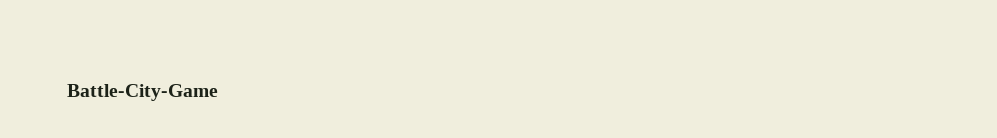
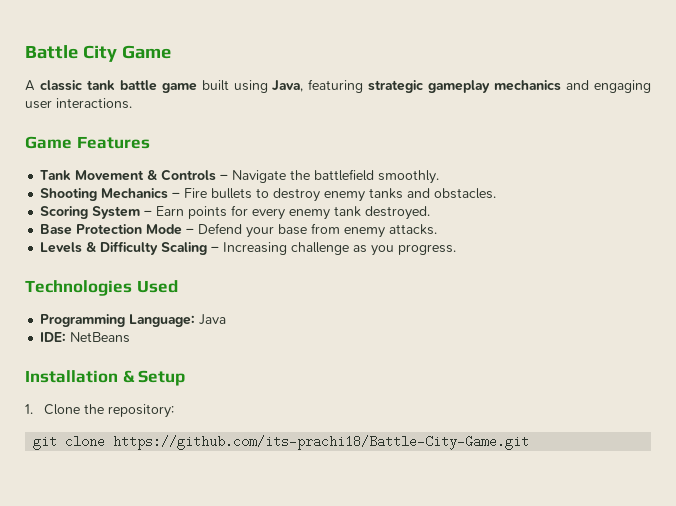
- Battle-City-Game
+ Battle City Game
+ A classic tank battle game built using Java, featuring strategic gameplay mechanics and engaging user interactions.
+ Game Features
+ Tank Movement & Controls – Navigate the battlefield smoothly.
+ Shooting Mechanics – Fire bullets to destroy enemy tanks and obstacles.
+ Scoring System – Earn points for every enemy tank destroyed.
+ Base Protection Mode – Defend your base from enemy attacks.
+ Levels & Difficulty Scaling – Increasing challenge as you progress.
+ Technologies Used
+ Programming Language: Java
+ IDE: NetBeans
+ Installation & Setup
+ 1. Clone the repository:
+ git clone https://github.com/its-prachi18/Battle-City-Game.git

